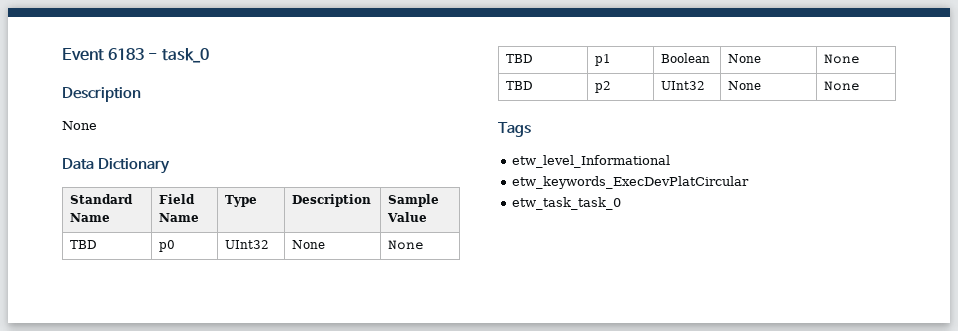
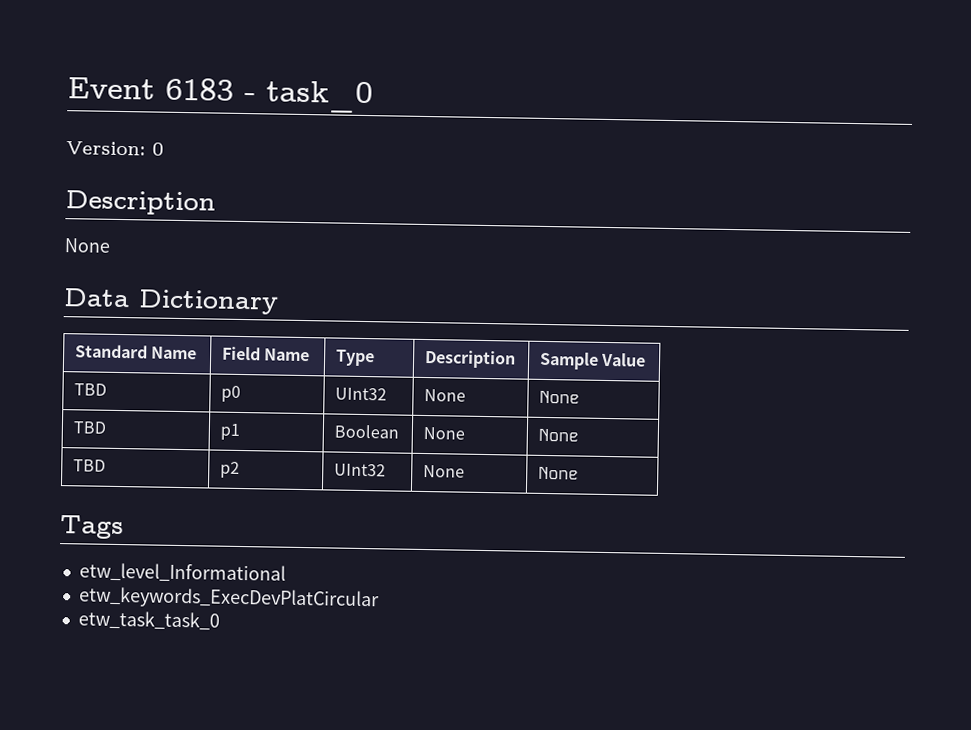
+ Version: 0

